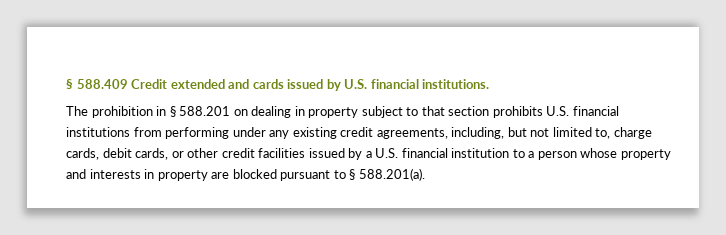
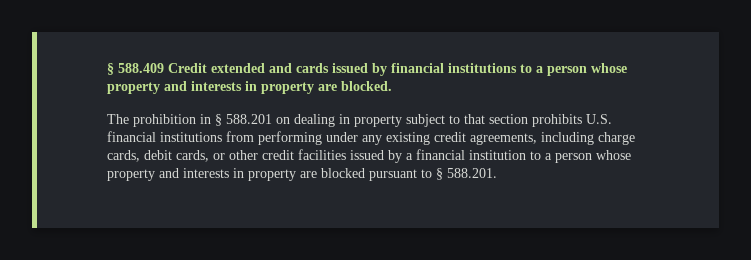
- § 588.409 Credit extended and cards issued by U.S. financial institutions.
+ § 588.409 Credit extended and cards issued by financial institutions to a person whose property and interests in property are blocked.
- The prohibition in § 588.201 on dealing in property subject to that section prohibits U.S. financial institutions from performing under any existing credit agreements, including, but not limited to, charge cards, debit cards, or other credit facilities issued by a U.S. financial institution to a person whose property and interests in property are blocked pursuant to § 588.201(a).
+ The prohibition in § 588.201 on dealing in property subject to that section prohibits U.S. financial institutions from performing under any existing credit agreements, including charge cards, debit cards, or other credit facilities issued by a financial institution to a person whose property and interests in property are blocked pursuant to § 588.201.

